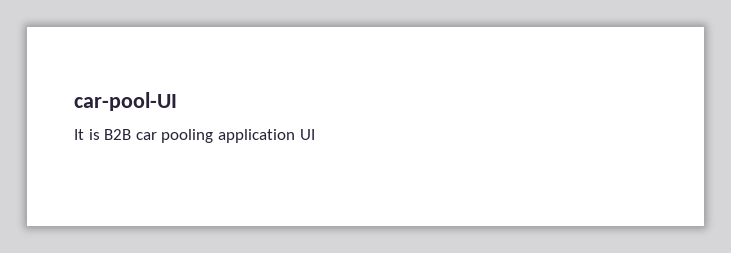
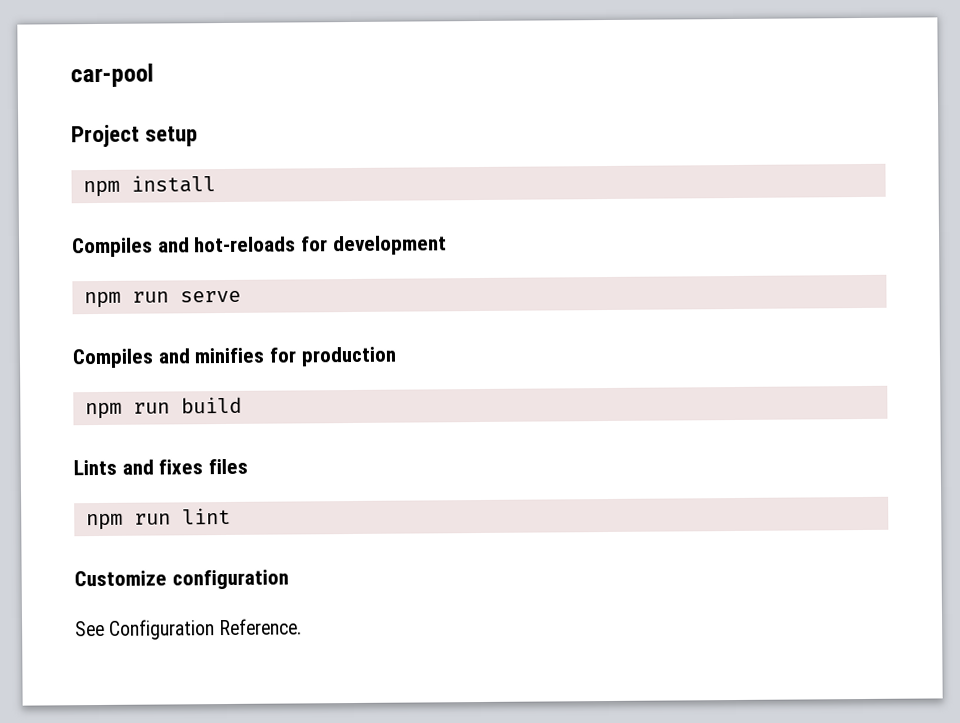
- car-pool-UI
- It is B2B car pooling application UI
+ car-pool
+ Project setup
+ npm install
+ Compiles and hot-reloads for development
+ npm run serve
+ Compiles and minifies for production
+ npm run build
+ Lints and fixes files
+ npm run lint
+ Customize configuration
+ See Configuration Reference.

